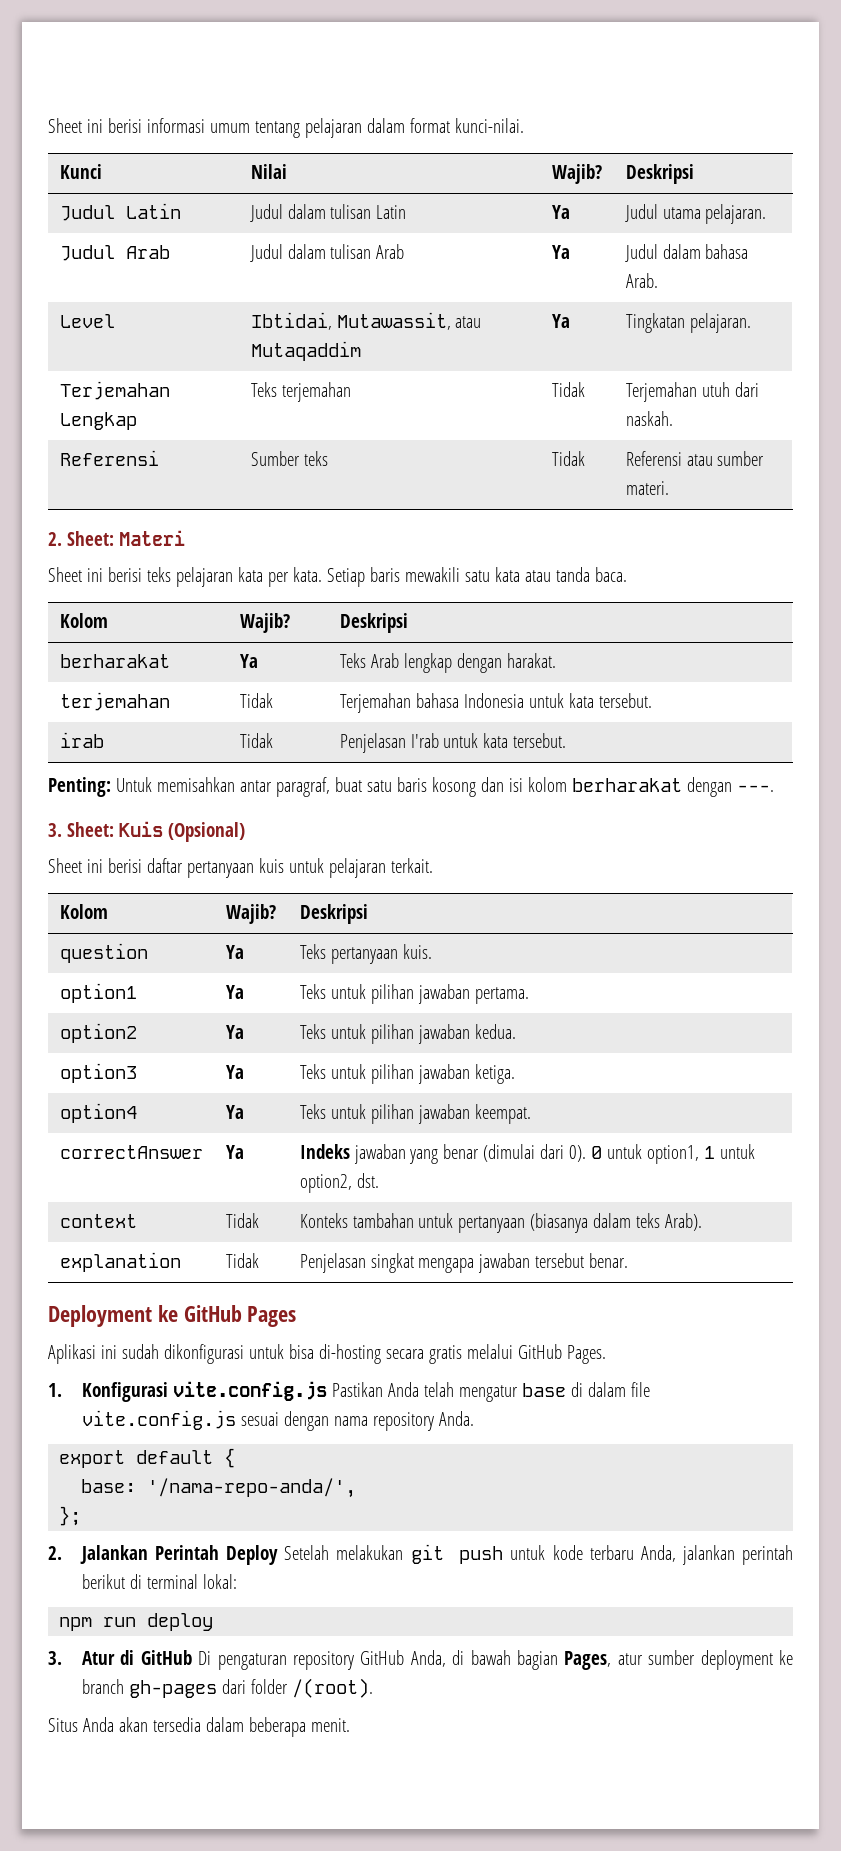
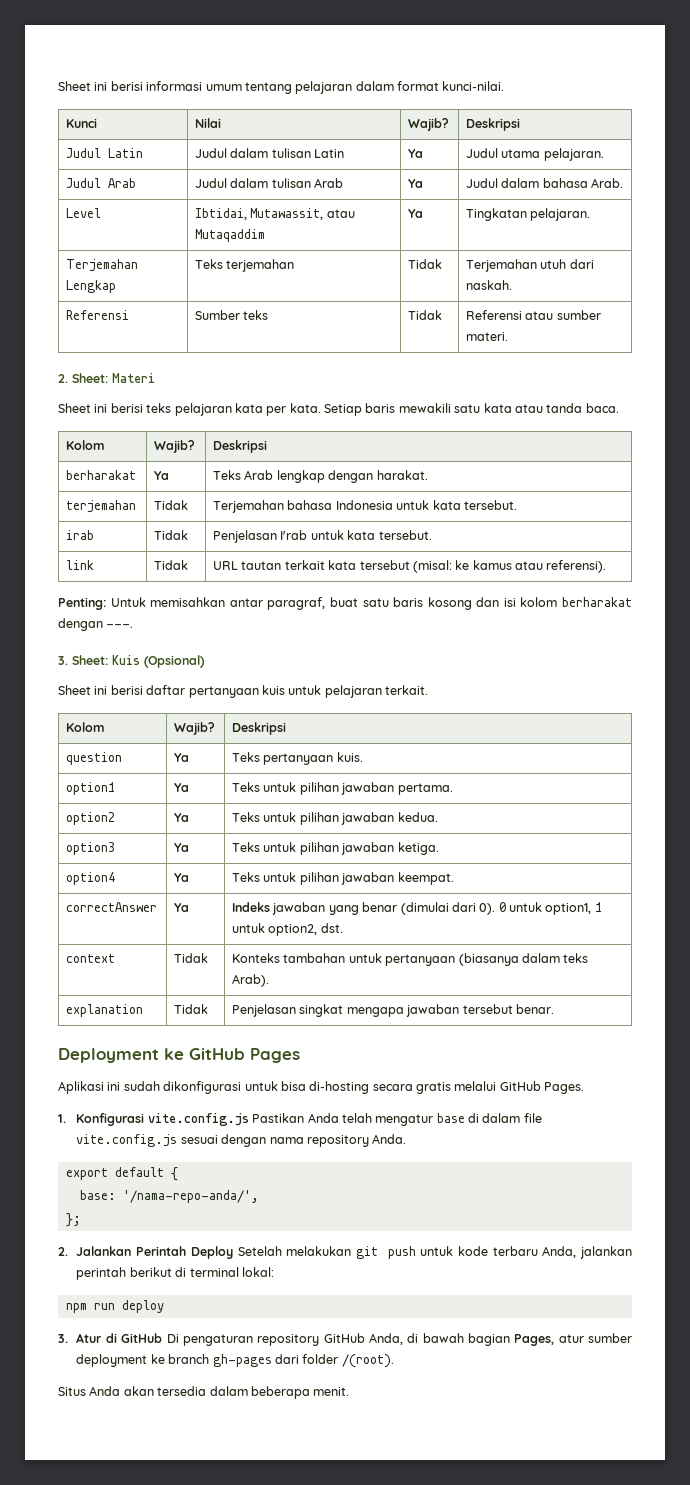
+ link | Tidak | URL tautan terkait kata tersebut (misal: ke kamus atau referensi).

